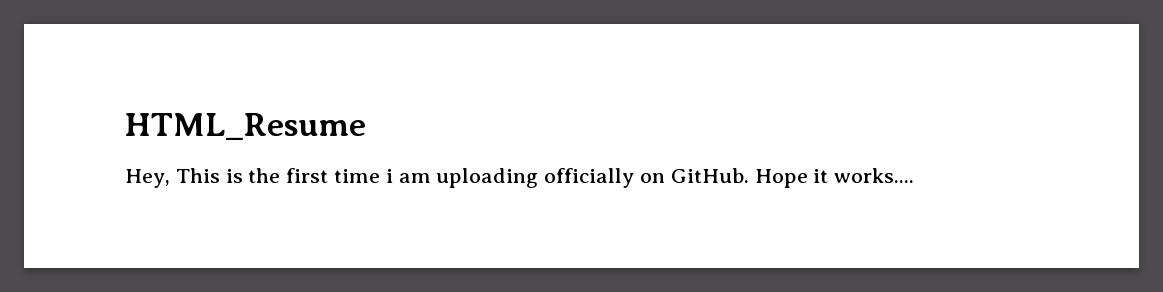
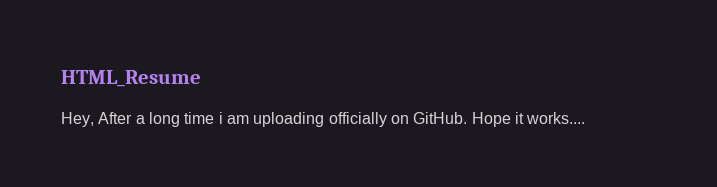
- Hey, This is the first time i am uploading officially on GitHub.
+ Hey, After a long time i am uploading officially on GitHub.

